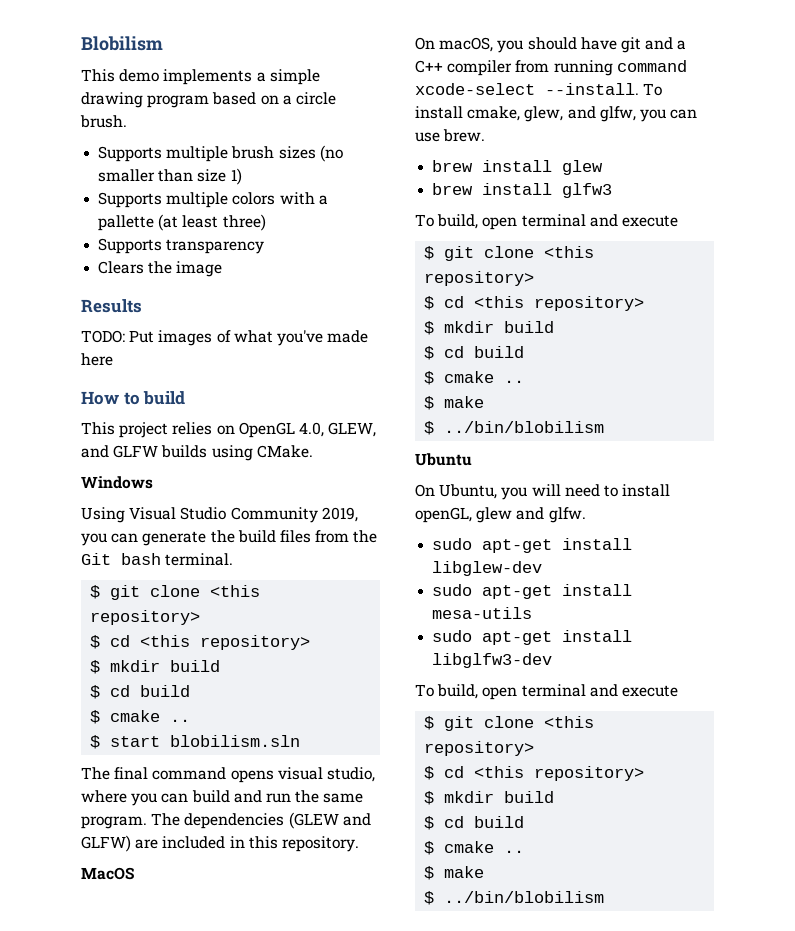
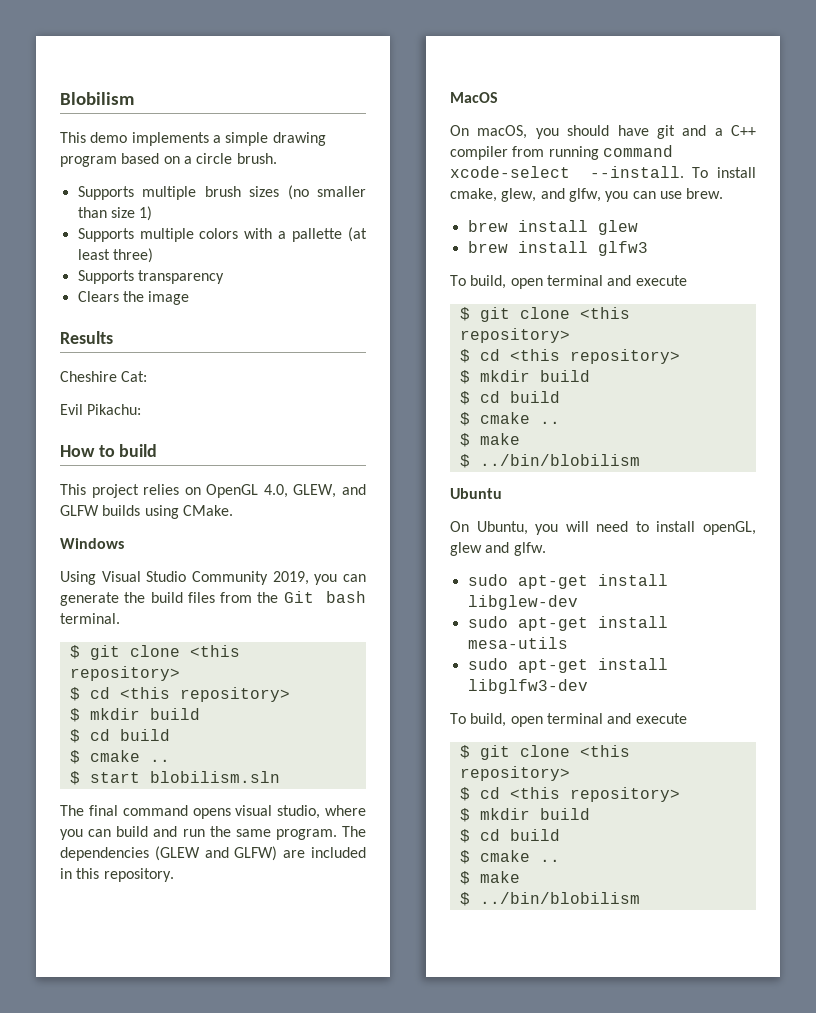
- TODO: Put images of what you've made here
+ Cheshire Cat:
+ Evil Pikachu:

